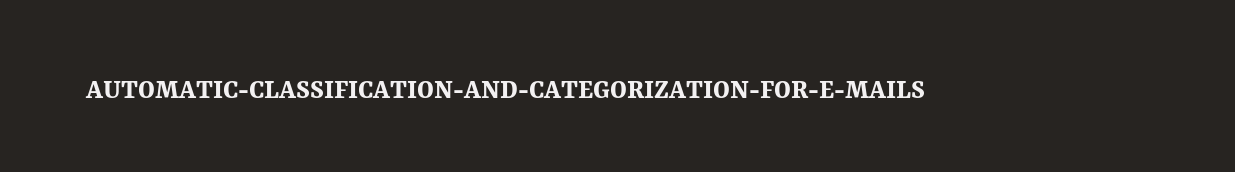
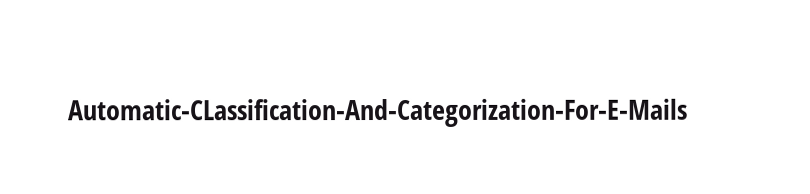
- AUTOMATIC-CLASSIFICATION-AND-CATEGORIZATION-FOR-E-MAILS
+ Automatic-CLassification-And-Categorization-For-E-Mails

